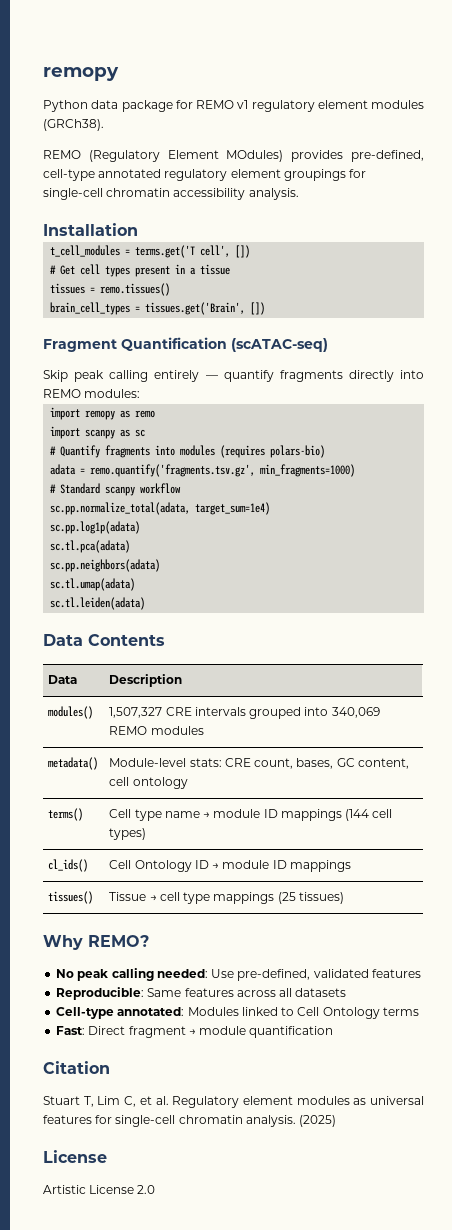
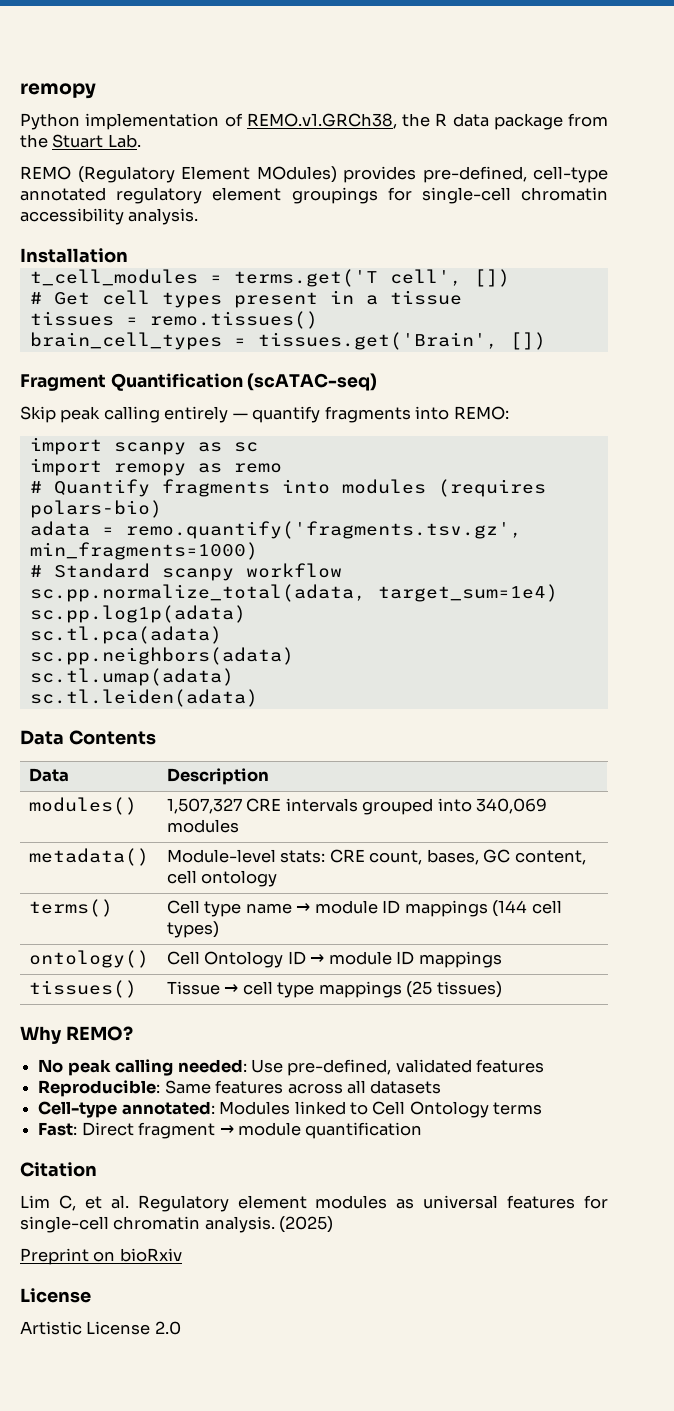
- Python data package for REMO v1 regulatory element modules (GRCh38).
+ Python implementation of REMO.v1.GRCh38, the R data package from the Stuart Lab.
- Skip peak calling entirely — quantify fragments directly into REMO modules:
+ Skip peak calling entirely — quantify fragments into REMO:
+ import scanpy as sc
- import scanpy as sc
- modules() | 1,507,327 CRE intervals grouped into 340,069 REMO modules
+ modules() | 1,507,327 CRE intervals grouped into 340,069 modules
- cl_ids() | Cell Ontology ID → module ID mappings
+ ontology() | Cell Ontology ID → module ID mappings
- Stuart T, Lim C, et al. Regulatory element modules as universal features for single-cell chromatin analysis.
+ Lim C, et al. Regulatory element modules as universal features for single-cell chromatin analysis.
+ Preprint on bioRxiv

